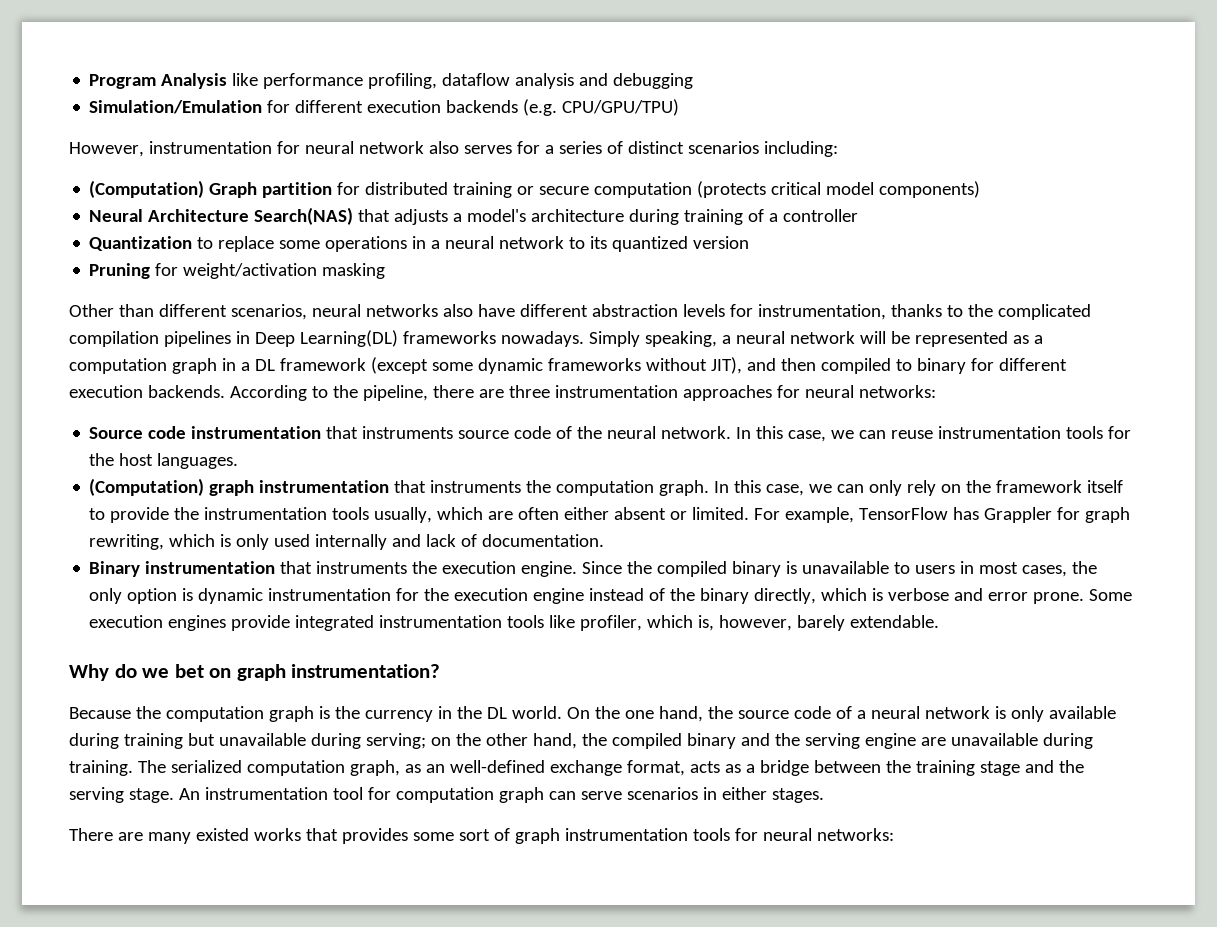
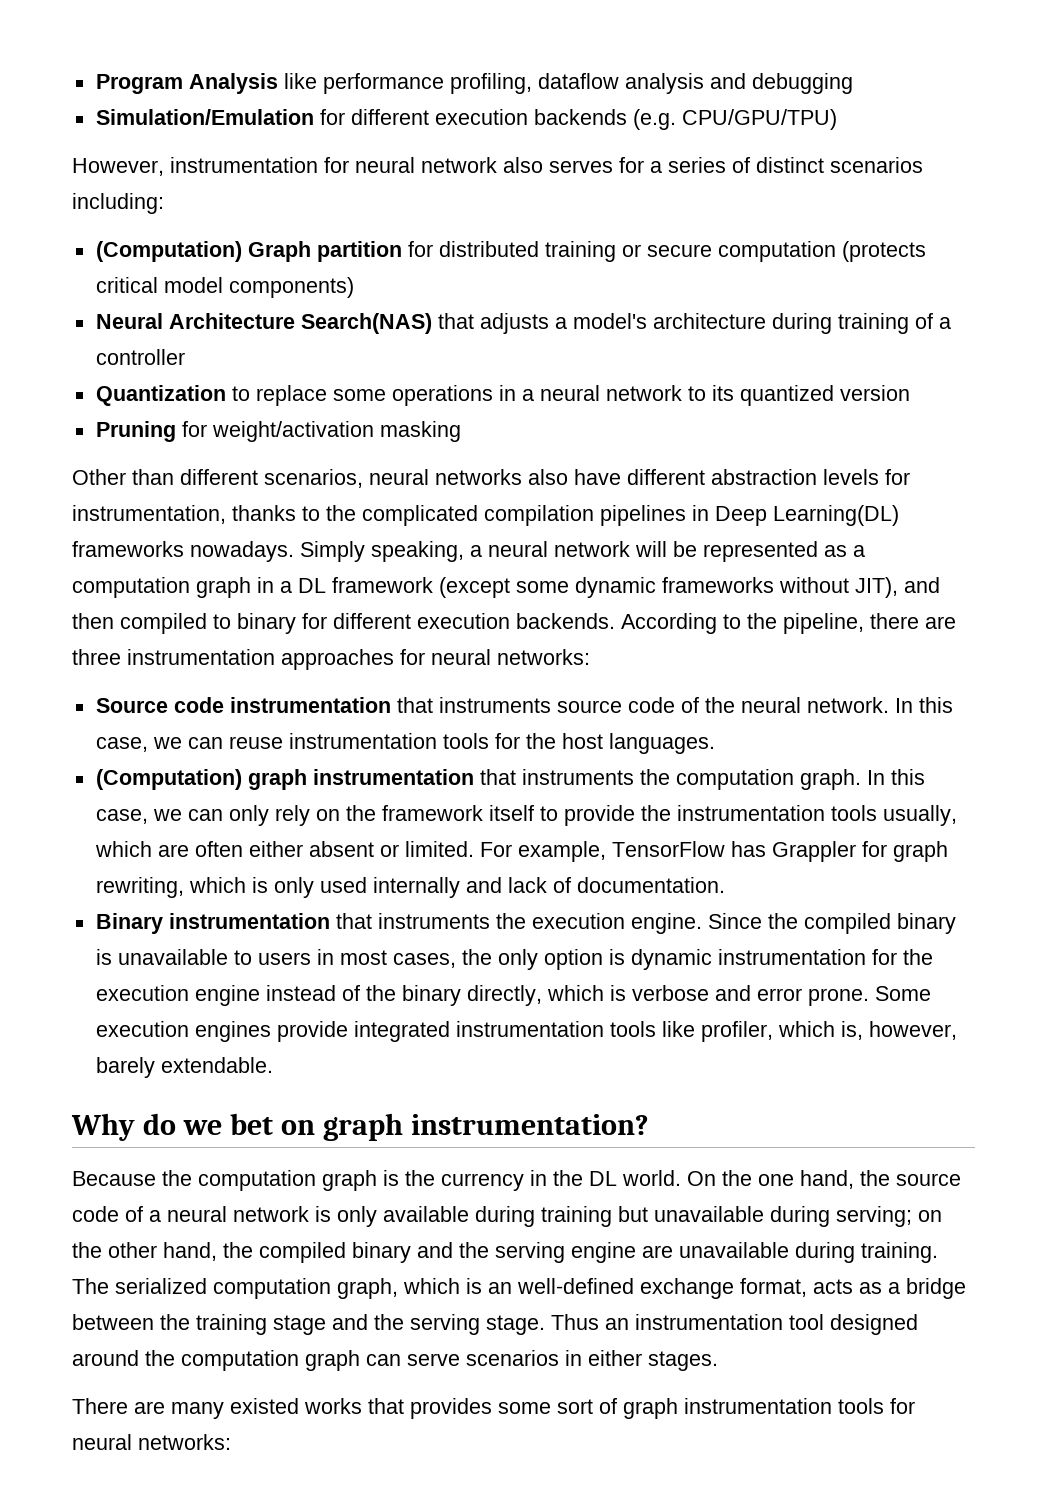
- The serialized computation graph, as an well-defined exchange format, acts as a bridge between the training stage and the serving stage.
+ The serialized computation graph, which is an well-defined exchange format, acts as a bridge between the training stage and the serving stage.
- An instrumentation tool for computation graph can serve scenarios in either stages.
+ Thus an instrumentation tool designed around the computation graph can serve scenarios in either stages.

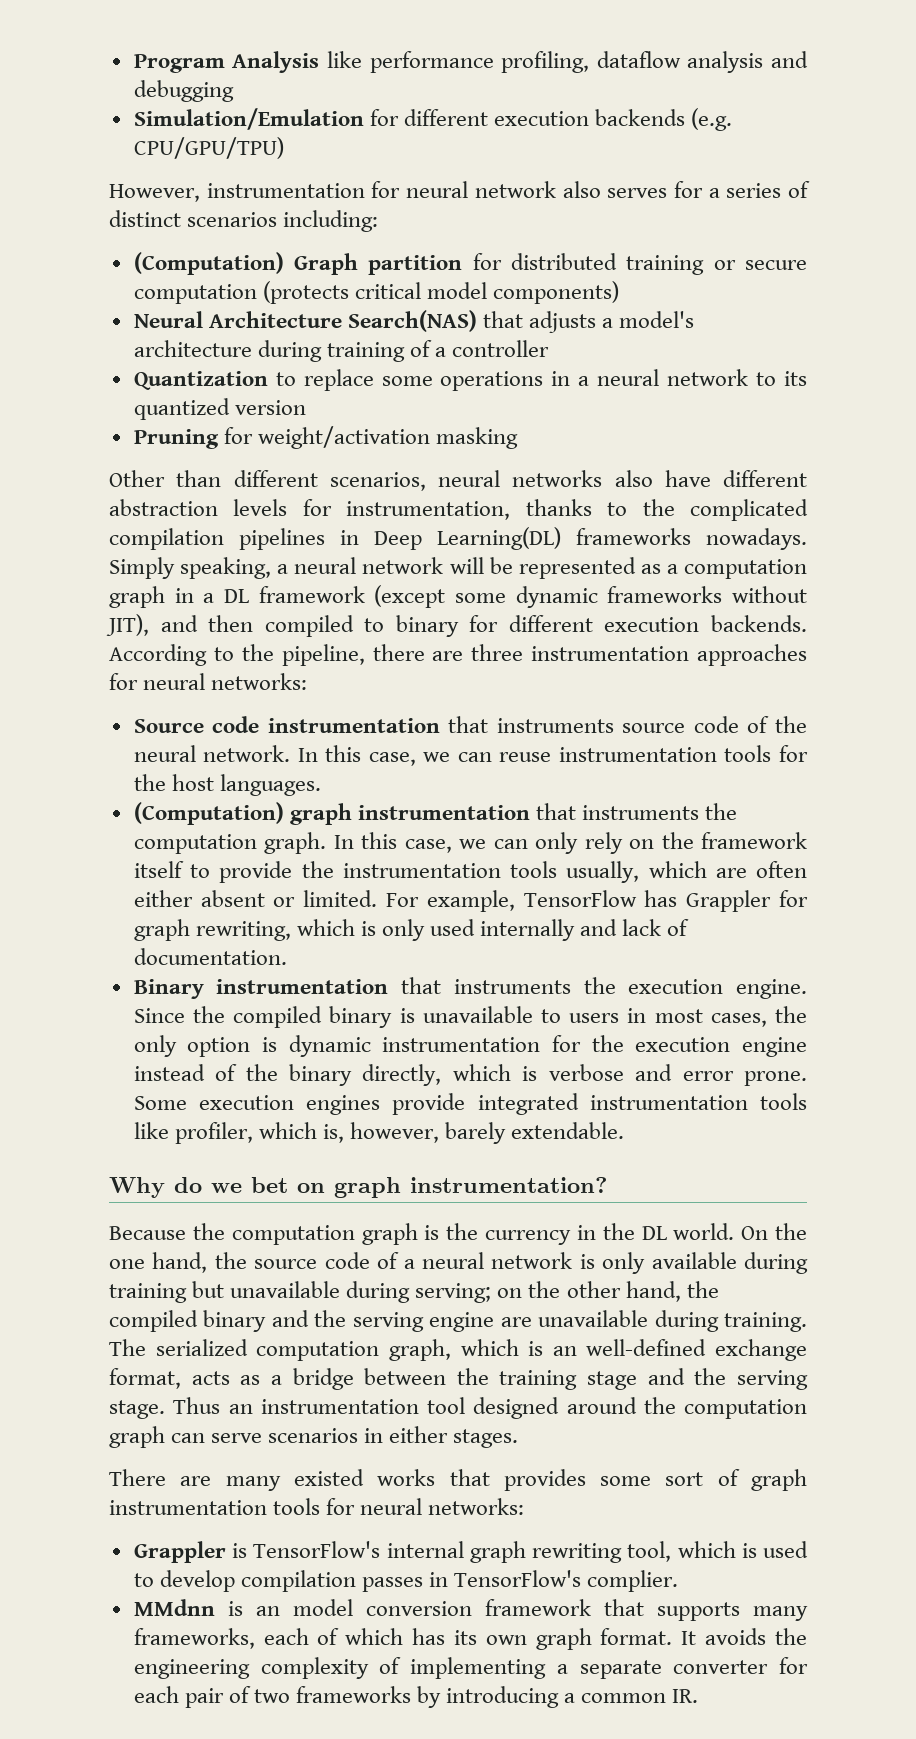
+ Grappler is TensorFlow's internal graph rewriting tool, which is used to develop compilation passes in TensorFlow's complier.
+ MMdnn is an model conversion framework that supports many frameworks, each of which has its own graph format. It avoids the engineering complexity of implementing a separate converter for each pair of two frameworks by introducing a common IR.

